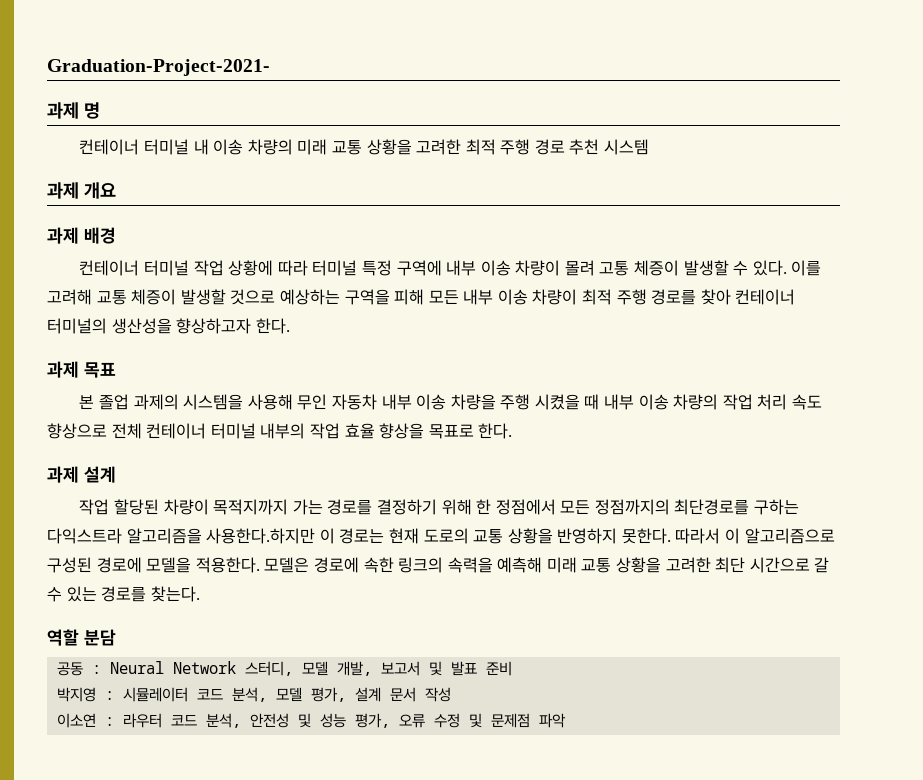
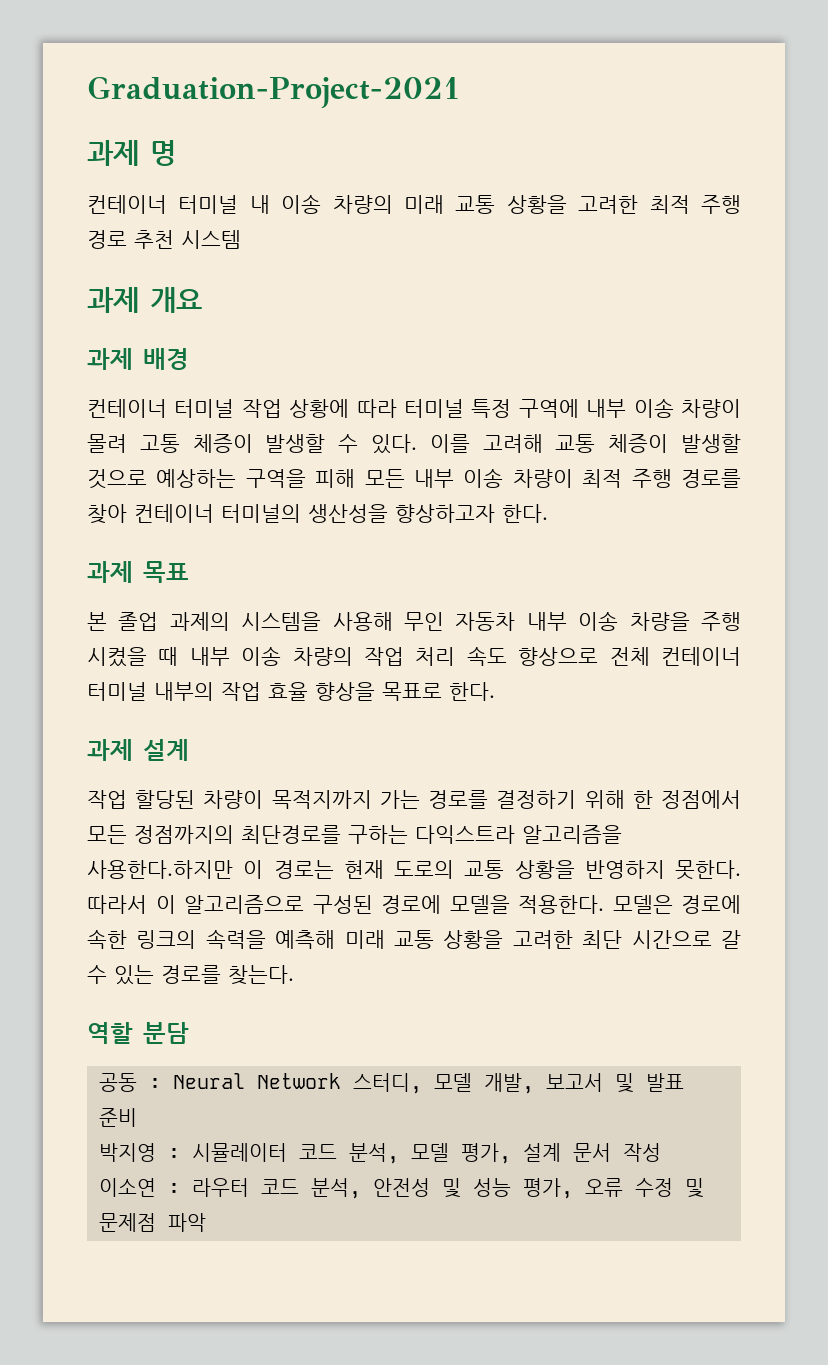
- Graduation-Project-2021-
+ Graduation-Project-2021

